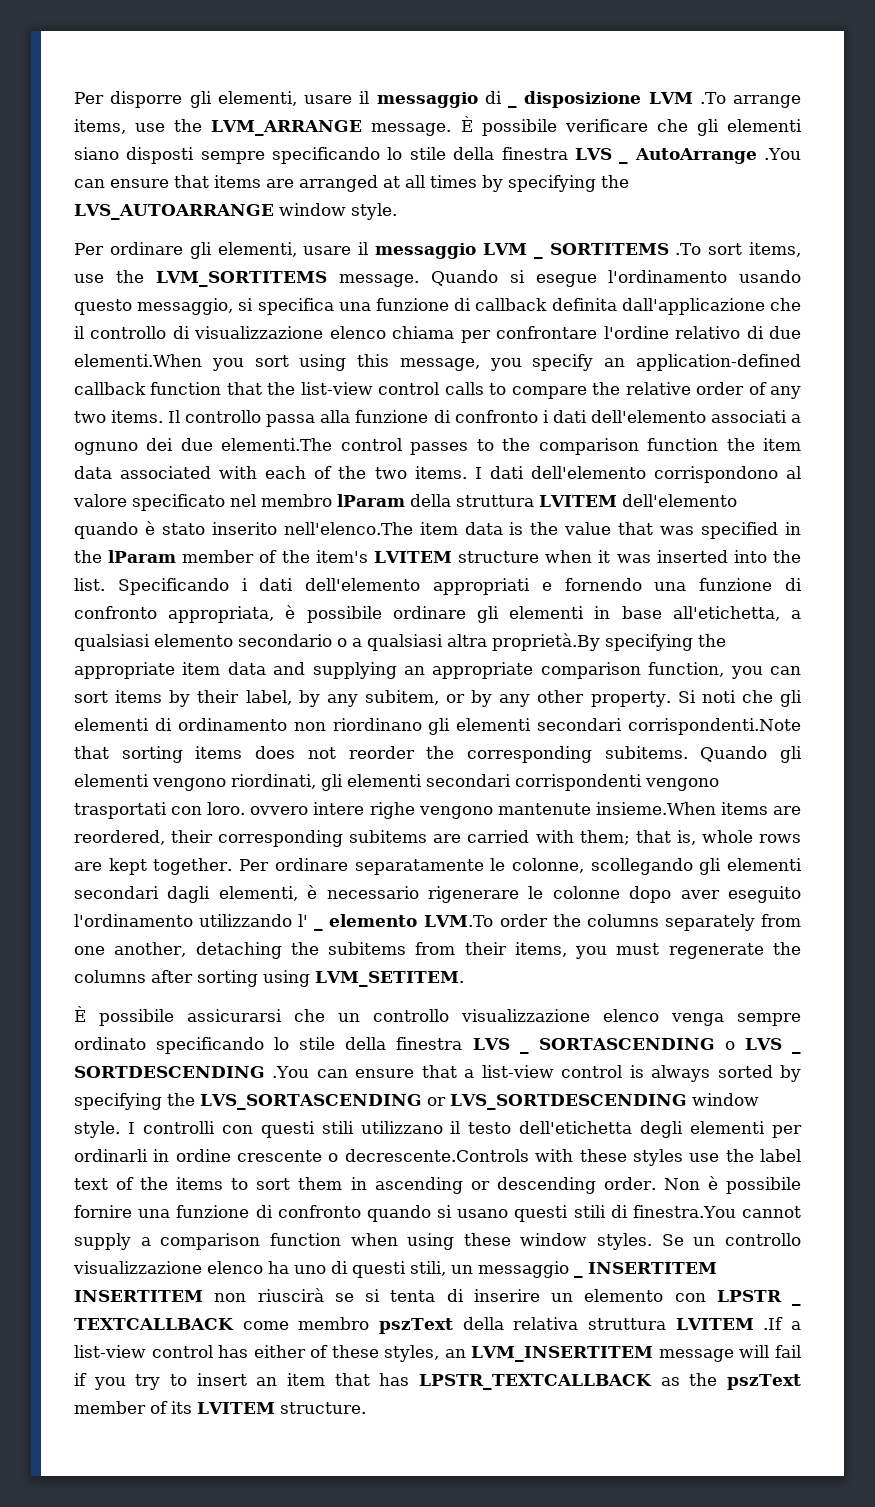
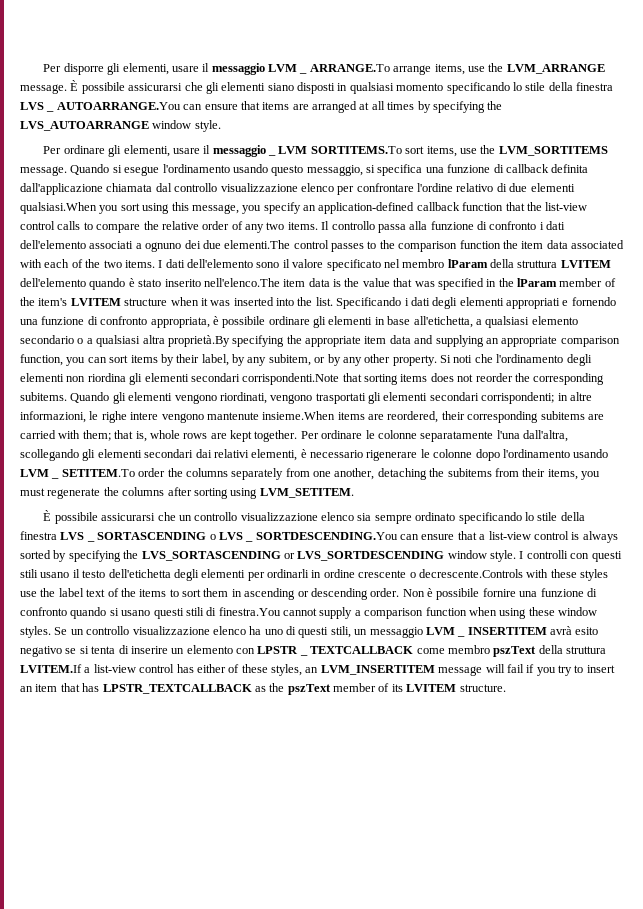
- Per disporre gli elementi, usare il messaggio di _ disposizione LVM .To arrange items, use the LVM_ARRANGE message.
+ Per disporre gli elementi, usare il messaggio LVM _ ARRANGE.To arrange items, use the LVM_ARRANGE message.
- È possibile verificare che gli elementi siano disposti sempre specificando lo stile della finestra LVS _ AutoArrange .You can ensure that items are arranged at all times by specifying the LVS_AUTOARRANGE window style.
+ È possibile assicurarsi che gli elementi siano disposti in qualsiasi momento specificando lo stile della finestra LVS _ AUTOARRANGE.You can ensure that items are arranged at all times by specifying the LVS_AUTOARRANGE window style.
- Per ordinare gli elementi, usare il messaggio LVM _ SORTITEMS .To sort items, use the LVM_SORTITEMS message.
+ Per ordinare gli elementi, usare il messaggio _ LVM SORTITEMS.To sort items, use the LVM_SORTITEMS message.
- Quando si esegue l'ordinamento usando questo messaggio, si specifica una funzione di callback definita dall'applicazione che il controllo di visualizzazione elenco chiama per confrontare l'ordine relativo di due elementi.When you sort using this message, you specify an application-defined callback function that the list-view control calls to compare the relative order of any two items.
+ Quando si esegue l'ordinamento usando questo messaggio, si specifica una funzione di callback definita dall'applicazione chiamata dal controllo visualizzazione elenco per confrontare l'ordine relativo di due elementi qualsiasi.When you sort using this message, you specify an application-defined callback function that the list-view control calls to compare the relative order of any two items.
- I dati dell'elemento corrispondono al valore specificato nel membro lParam della struttura LVITEM dell'elemento quando è stato inserito nell'elenco.The item data is the value that was specified in the lParam member of the item's LVITEM structure when it was inserted into the list.
+ I dati dell'elemento sono il valore specificato nel membro lParam della struttura LVITEM dell'elemento quando è stato inserito nell'elenco.The item data is the value that was specified in the lParam member of the item's LVITEM structure when it was inserted into the list.
- Specificando i dati dell'elemento appropriati e fornendo una funzione di confronto appropriata, è possibile ordinare gli elementi in base all'etichetta, a qualsiasi elemento secondario o a qualsiasi altra proprietà.By specifying the appropriate item data and supplying an appropriate comparison function, you can sort items by their label, by any subitem, or by any other property.
+ Specificando i dati degli elementi appropriati e fornendo una funzione di confronto appropriata, è possibile ordinare gli elementi in base all'etichetta, a qualsiasi elemento secondario o a qualsiasi altra proprietà.By specifying the appropriate item data and supplying an appropriate comparison function, you can sort items by their label, by any subitem, or by any other property.
- Si noti che gli elementi di ordinamento non riordinano gli elementi secondari corrispondenti.Note that sorting items does not reorder the corresponding subitems.
+ Si noti che l'ordinamento degli elementi non riordina gli elementi secondari corrispondenti.Note that sorting items does not reorder the corresponding subitems.
- Quando gli elementi vengono riordinati, gli elementi secondari corrispondenti vengono trasportati con loro. ovvero intere righe vengono mantenute insieme.When items are reordered, their corresponding subitems are carried with them; that is, whole rows are kept together.
+ Quando gli elementi vengono riordinati, vengono trasportati gli elementi secondari corrispondenti; in altre informazioni, le righe intere vengono mantenute insieme.When items are reordered, their corresponding subitems are carried with them; that is, whole rows are kept together.
- Per ordinare separatamente le colonne, scollegando gli elementi secondari dagli elementi, è necessario rigenerare le colonne dopo aver eseguito l'ordinamento utilizzando l' _ elemento LVM.To order the columns separately from one another, detaching the subitems from their items, you must regenerate the columns after sorting using LVM_SETITEM.
+ Per ordinare le colonne separatamente l'una dall'altra, scollegando gli elementi secondari dai relativi elementi, è necessario rigenerare le colonne dopo l'ordinamento usando LVM _ SETITEM.To order the columns separately from one another, detaching the subitems from their items, you must regenerate the columns after sorting using LVM_SETITEM.
- È possibile assicurarsi che un controllo visualizzazione elenco venga sempre ordinato specificando lo stile della finestra LVS _ SORTASCENDING o LVS _ SORTDESCENDING .You can ensure that a list-view control is always sorted by specifying the LVS_SORTASCENDING or LVS_SORTDESCENDING window style.
+ È possibile assicurarsi che un controllo visualizzazione elenco sia sempre ordinato specificando lo stile della finestra LVS _ SORTASCENDING o LVS _ SORTDESCENDING.You can ensure that a list-view control is always sorted by specifying the LVS_SORTASCENDING or LVS_SORTDESCENDING window style.
- I controlli con questi stili utilizzano il testo dell'etichetta degli elementi per ordinarli in ordine crescente o decrescente.Controls with these styles use the label text of the items to sort them in ascending or descending order.
+ I controlli con questi stili usano il testo dell'etichetta degli elementi per ordinarli in ordine crescente o decrescente.Controls with these styles use the label text of the items to sort them in ascending or descending order.
- Se un controllo visualizzazione elenco ha uno di questi stili, un messaggio _ INSERTITEM INSERTITEM non riuscirà se si tenta di inserire un elemento con LPSTR _ TEXTCALLBACK come membro pszText della relativa struttura LVITEM .If a list-view control has either of these styles, an LVM_INSERTITEM message will fail if you try to insert an item that has LPSTR_TEXTCALLBACK as the pszText member of its LVITEM structure.
+ Se un controllo visualizzazione elenco ha uno di questi stili, un messaggio LVM _ INSERTITEM avrà esito negativo se si tenta di inserire un elemento con LPSTR _ TEXTCALLBACK come membro pszText della struttura LVITEM.If a list-view control has either of these styles, an LVM_INSERTITEM message will fail if you try to insert an item that has LPSTR_TEXTCALLBACK as the pszText member of its LVITEM structure.

